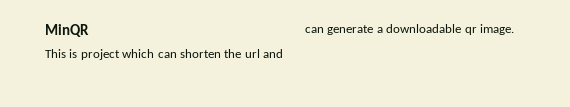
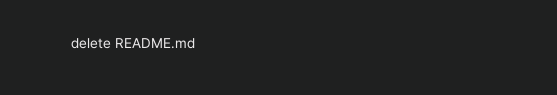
- MinQR
- This is project which can shorten the url and can generate a downloadable qr image.
+ delete README.md

